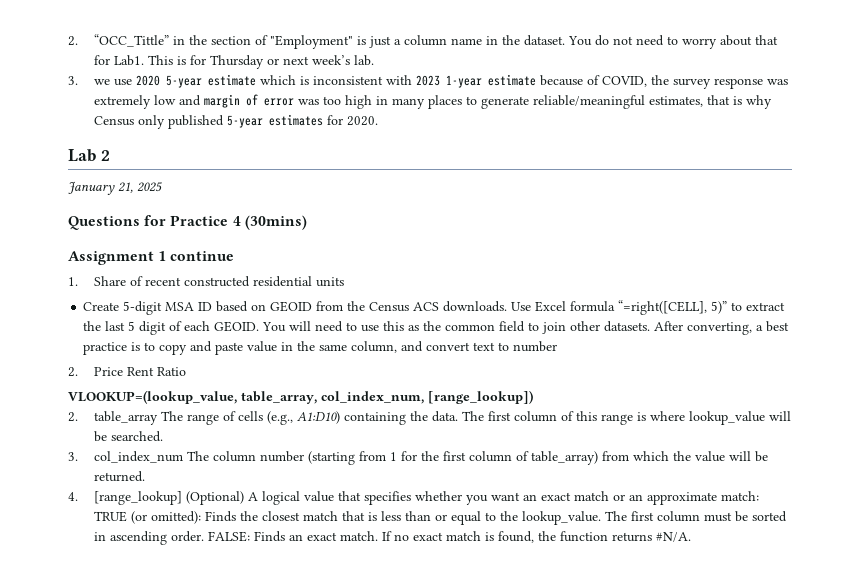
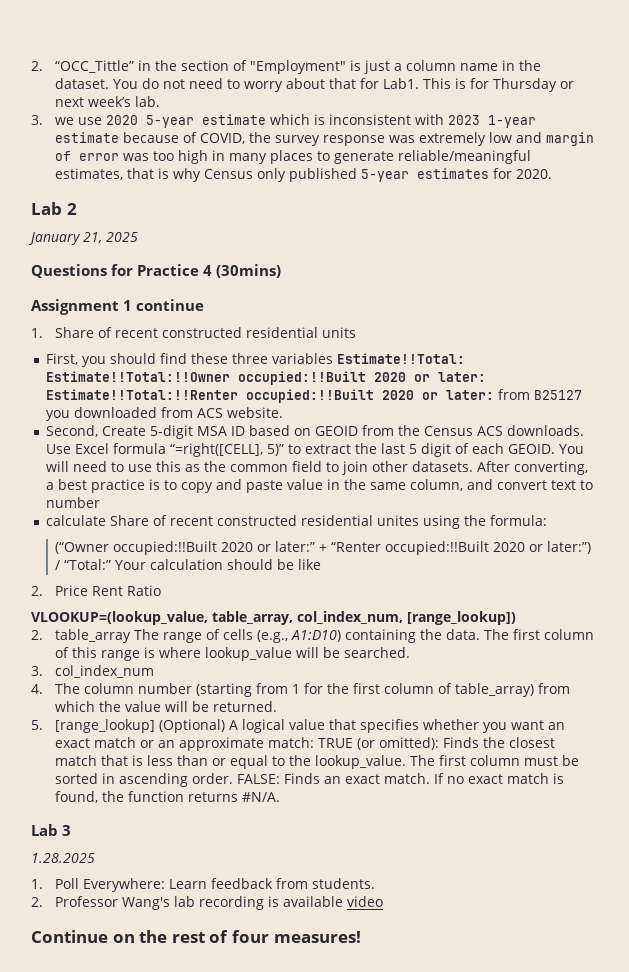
- Create 5-digit MSA ID based on GEOID from the Census ACS downloads.
+ First, you should find these three variables Estimate!!Total: Estimate!!Total:!!Owner occupied:!!Built 2020 or later: Estimate!!Total:!!Renter occupied:!!Built 2020 or later: from B25127 you downloaded from ACS website.
+ Second, Create 5-digit MSA ID based on GEOID from the Census ACS downloads.
+ calculate Share of recent constructed residential unites using the formula:
+ (“Owner occupied:!!Built 2020 or later:” + “Renter occupied:!!Built 2020 or later:”) / “Total:” Your calculation should be like
- 3. col_index_num The column number (starting from 1 for the first column of table_array) from which the value will be returned.
+ 3. col_index_num
+ 4. The column number (starting from 1 for the first column of table_array) from which the value will be returned.
- 4. [range_lookup] (Optional) A logical value that specifies whether you want an exact match or an approximate match: TRUE (or omitted): Finds the closest match that is less than or equal to the lookup_value.
+ 5. [range_lookup] (Optional) A logical value that specifies whether you want an exact match or an approximate match: TRUE (or omitted): Finds the closest match that is less than or equal to the lookup_value.
+ Lab 3
+ 1.28.2025
+ 1. Poll Everywhere: Learn feedback from students.
+ 2. Professor Wang's lab recording is available video
+ Continue on the rest of four measures!

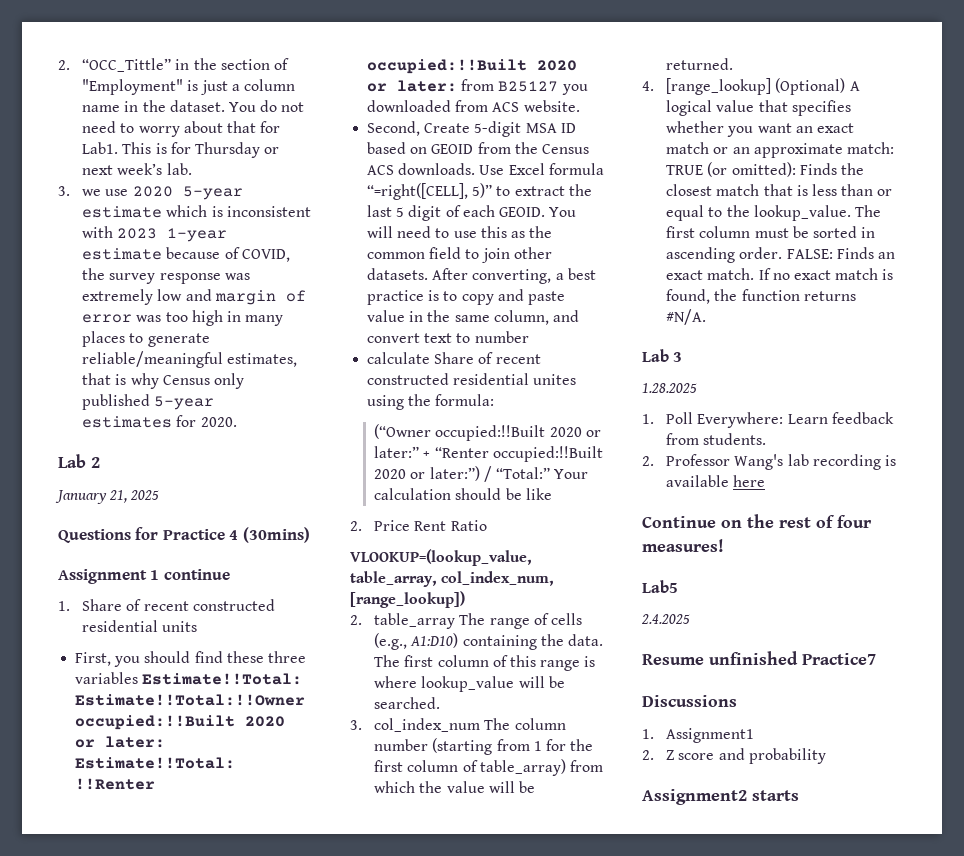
- 3. col_index_num
- 4. The column number (starting from 1 for the first column of table_array) from which the value will be returned.
+ 3. col_index_num The column number (starting from 1 for the first column of table_array) from which the value will be returned.
- 5. [range_lookup] (Optional) A logical value that specifies whether you want an exact match or an approximate match: TRUE (or omitted): Finds the closest match that is less than or equal to the lookup_value.
+ 4. [range_lookup] (Optional) A logical value that specifies whether you want an exact match or an approximate match: TRUE (or omitted): Finds the closest match that is less than or equal to the lookup_value.
- 2. Professor Wang's lab recording is available video
+ 2. Professor Wang's lab recording is available here
+ Lab5
+ 2.4.2025
+ Resume unfinished Practice7
+ Discussions
+ 1. Assignment1
+ 2. Z score and probability
+ Assignment2 starts

